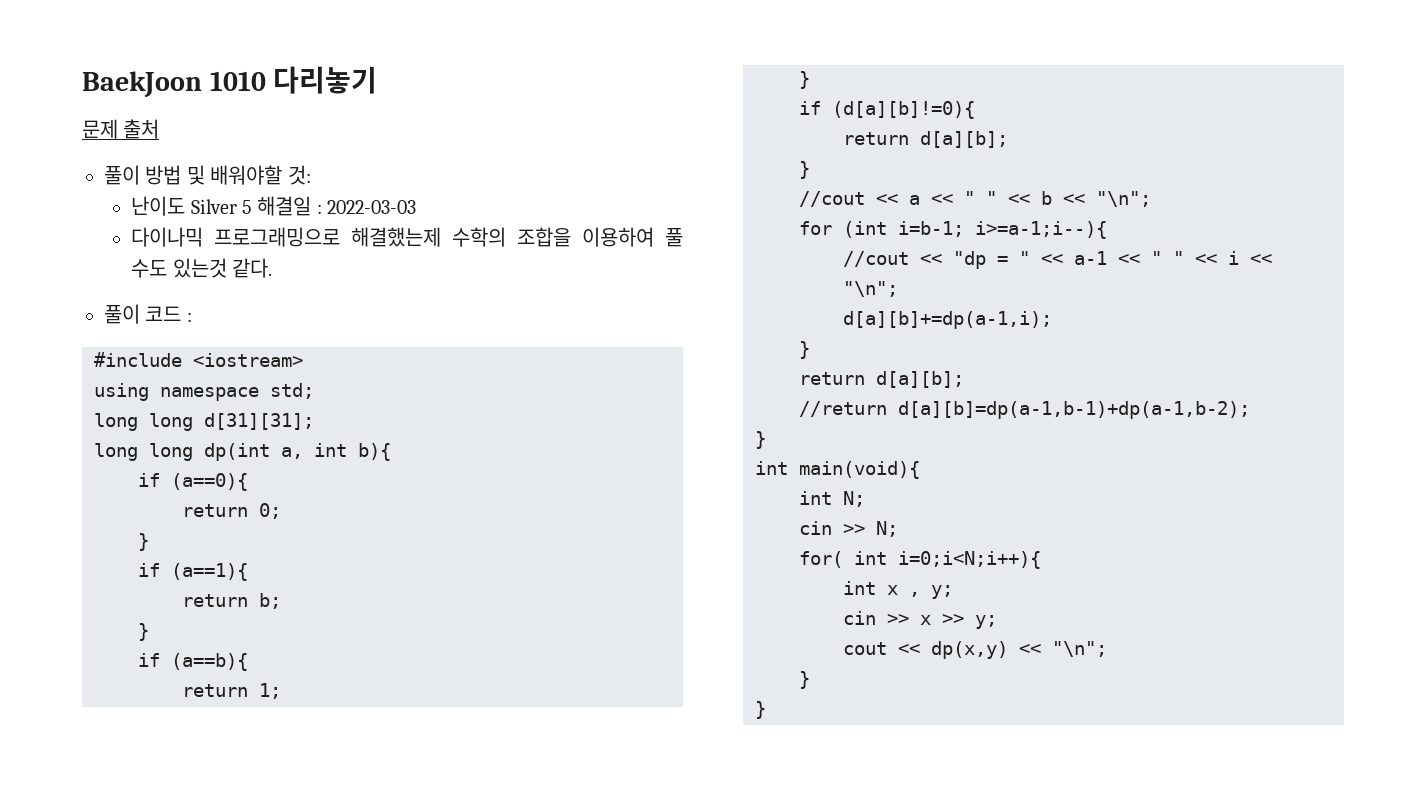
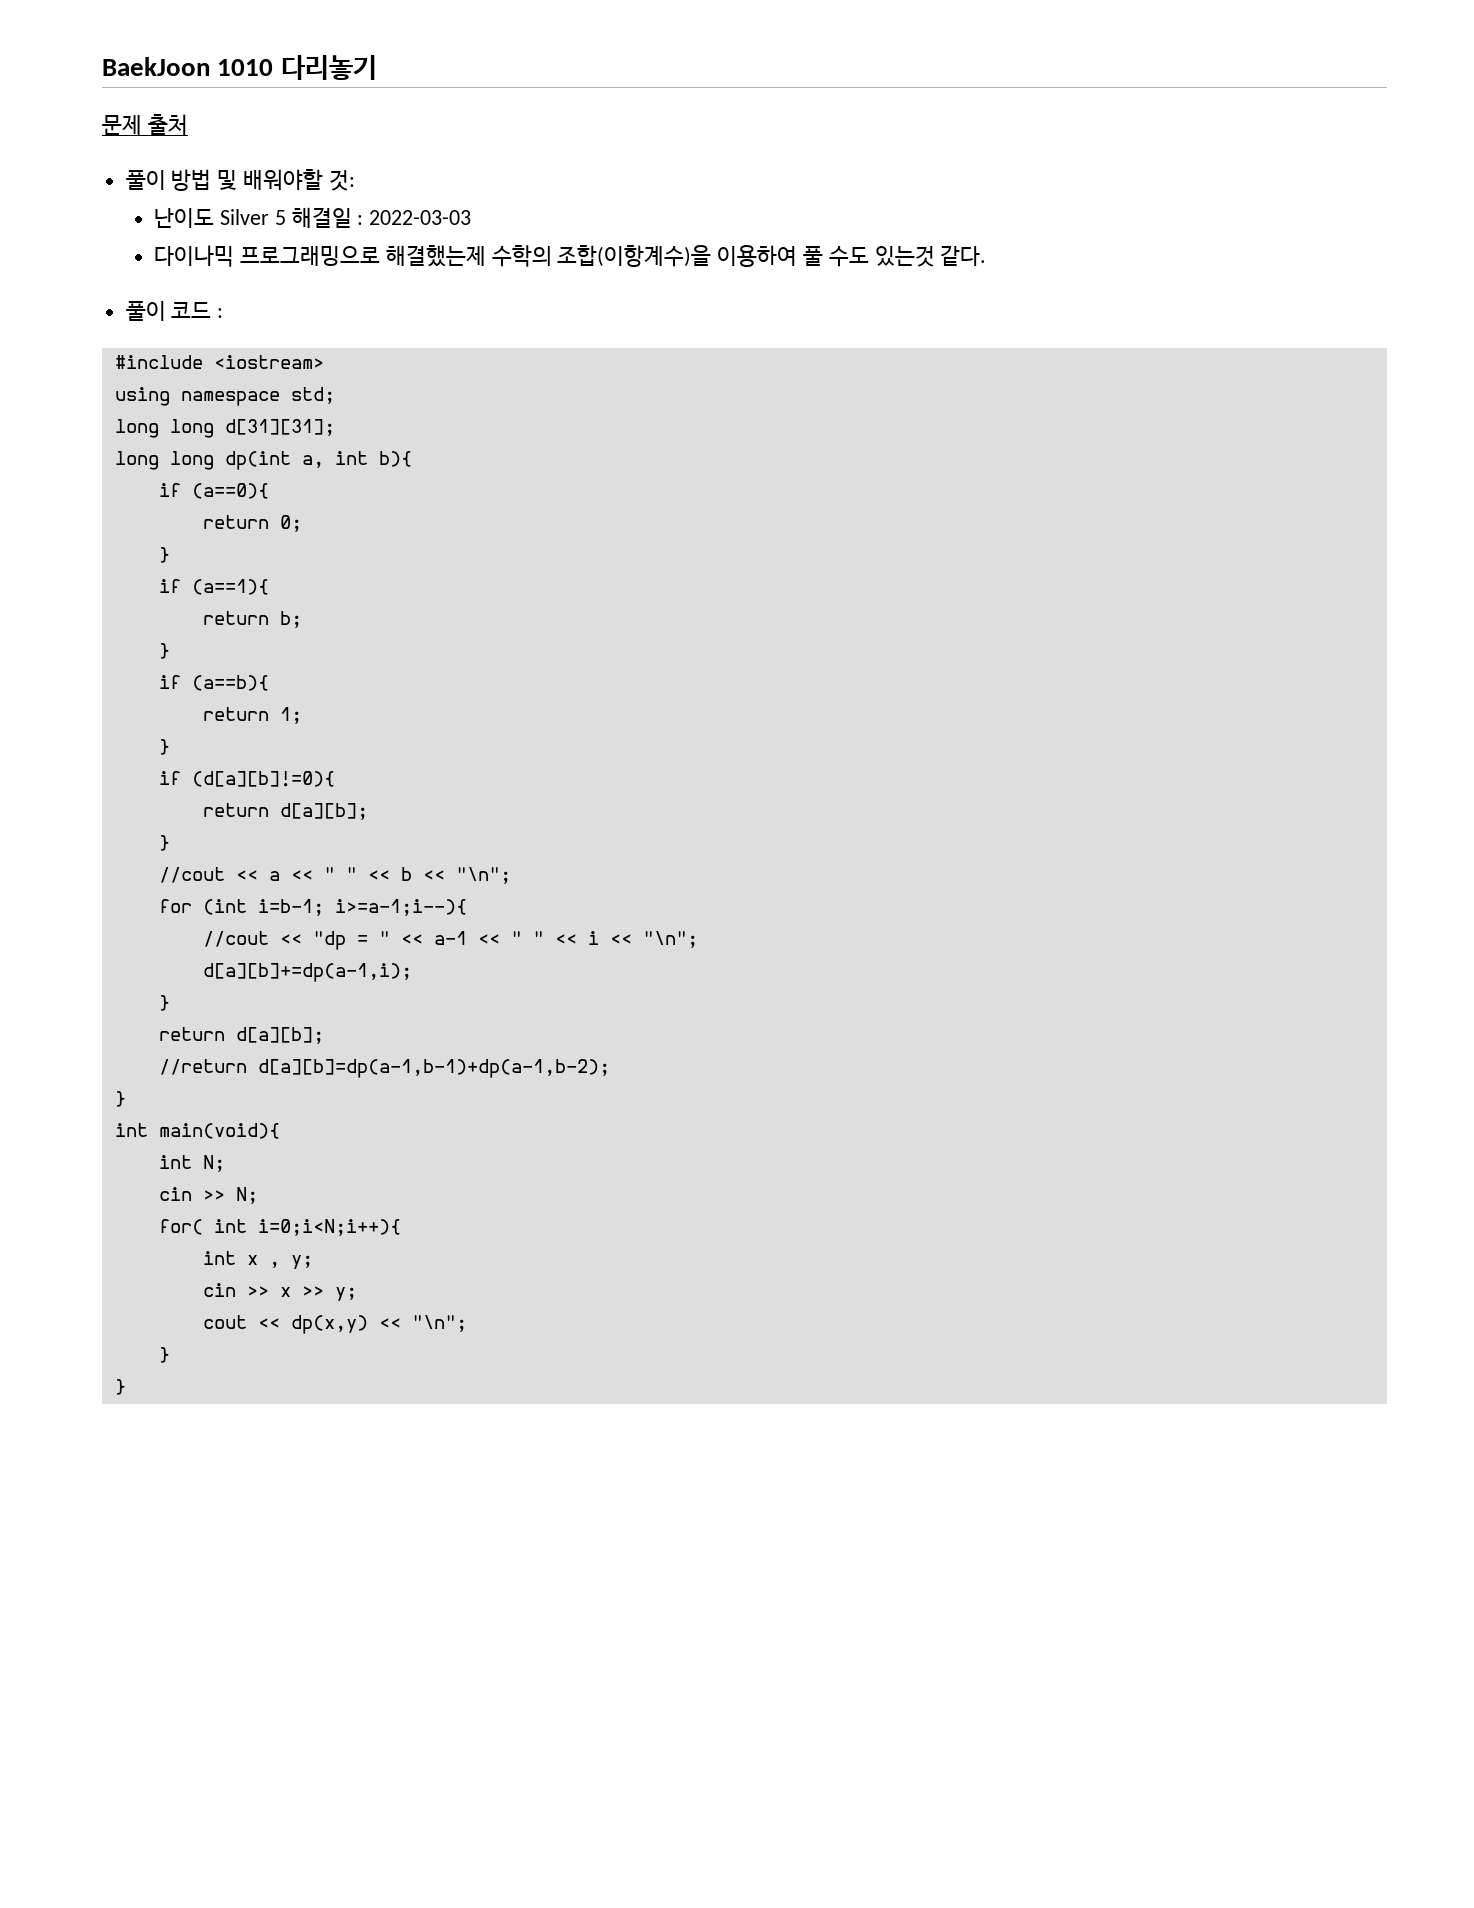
- 다이나믹 프로그래밍으로 해결했는제 수학의 조합을 이용하여 풀 수도 있는것 같다.
+ 다이나믹 프로그래밍으로 해결했는제 수학의 조합(이항계수)을 이용하여 풀 수도 있는것 같다.

